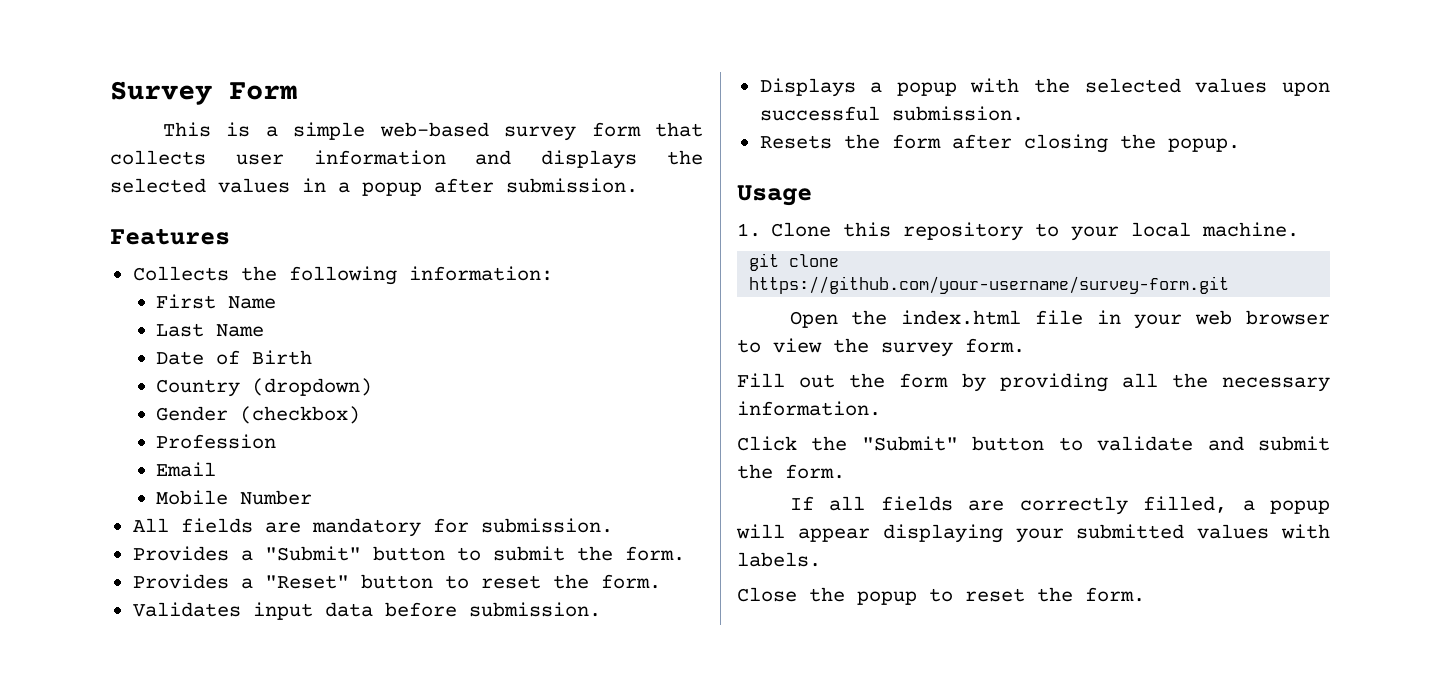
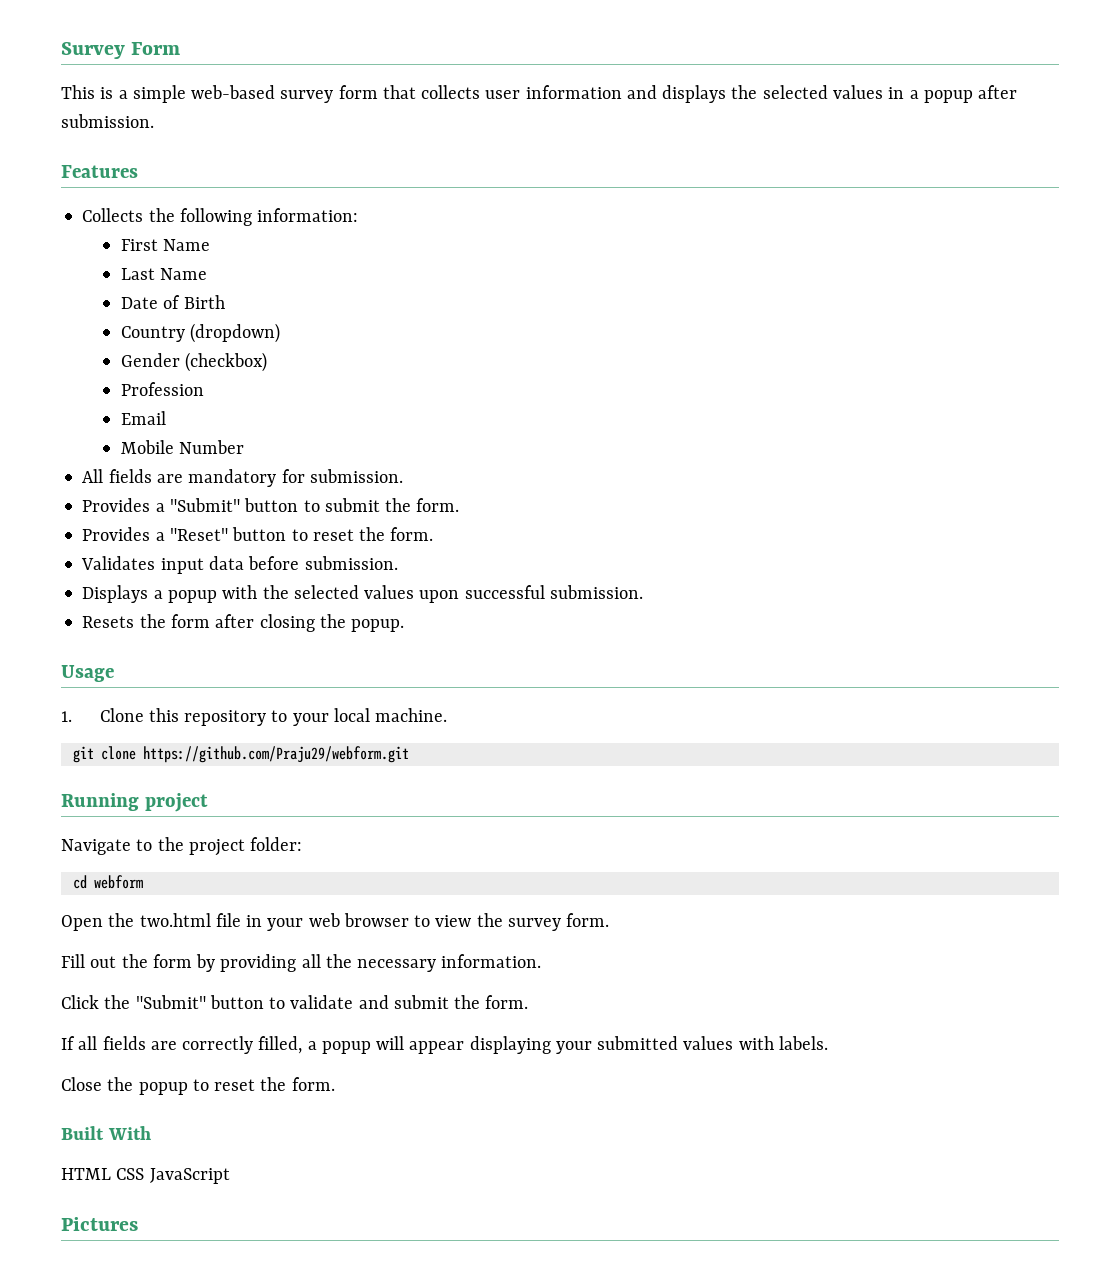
- git clone https://github.com/your-username/survey-form.git
+ git clone https://github.com/Praju29/webform.git
+ Running project
+ Navigate to the project folder:
+ cd webform
- Open the index.html file in your web browser to view the survey form.
+ Open the two.html file in your web browser to view the survey form.
+ Built With
+ HTML CSS JavaScript
+ Pictures

